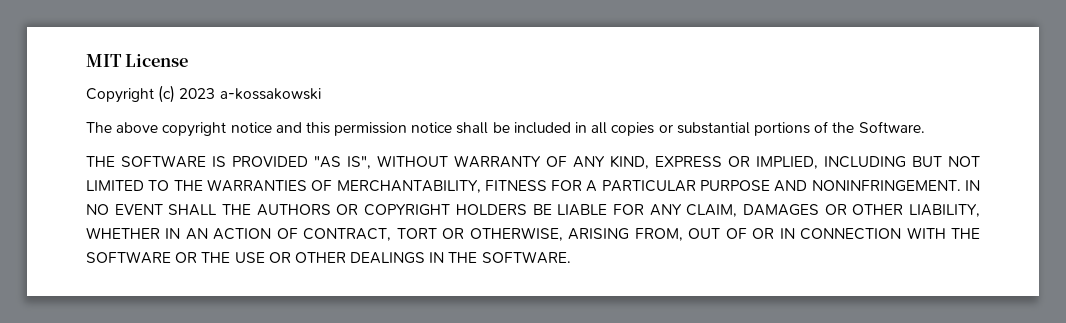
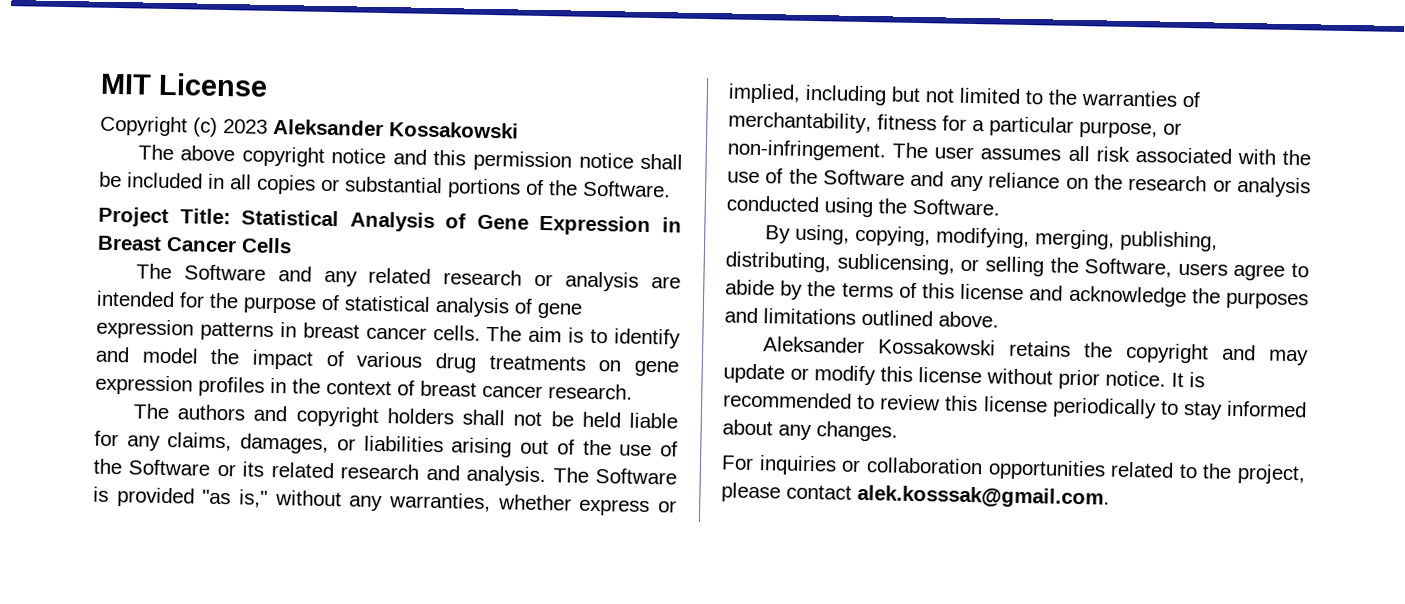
- Copyright (c) 2023 a-kossakowski
+ Copyright (c) 2023 Aleksander Kossakowski
- THE SOFTWARE IS PROVIDED "AS IS", WITHOUT WARRANTY OF ANY KIND, EXPRESS OR IMPLIED, INCLUDING BUT NOT LIMITED TO THE WARRANTIES OF MERCHANTABILITY, FITNESS FOR A PARTICULAR PURPOSE AND NONINFRINGEMENT. IN NO EVENT SHALL THE AUTHORS OR COPYRIGHT HOLDERS BE LIABLE FOR ANY CLAIM, DAMAGES OR OTHER LIABILITY, WHETHER IN AN ACTION OF CONTRACT, TORT OR OTHERWISE, ARISING FROM, OUT OF OR IN CONNECTION WITH THE SOFTWARE OR THE USE OR OTHER DEALINGS IN THE SOFTWARE.
+ Project Title: Statistical Analysis of Gene Expression in Breast Cancer Cells
+ The Software and any related research or analysis are intended for the purpose of statistical analysis of gene expression patterns in breast cancer cells. The aim is to identify and model the impact of various drug treatments on gene expression profiles in the context of breast cancer research.
+ The authors and copyright holders shall not be held liable for any claims, damages, or liabilities arising out of the use of the Software or its related research and analysis. The Software is provided "as is," without any warranties, whether express or implied, including but not limited to the warranties of merchantability, fitness for a particular purpose, or non-infringement. The user assumes all risk associated with the use of the Software and any reliance on the research or analysis conducted using the Software.
+ By using, copying, modifying, merging, publishing, distributing, sublicensing, or selling the Software, users agree to abide by the terms of this license and acknowledge the purposes and limitations outlined above.
+ Aleksander Kossakowski retains the copyright and may update or modify this license without prior notice. It is recommended to review this license periodically to stay informed about any changes.
+ For inquiries or collaboration opportunities related to the project, please contact alek.kosssak@gmail.com.

